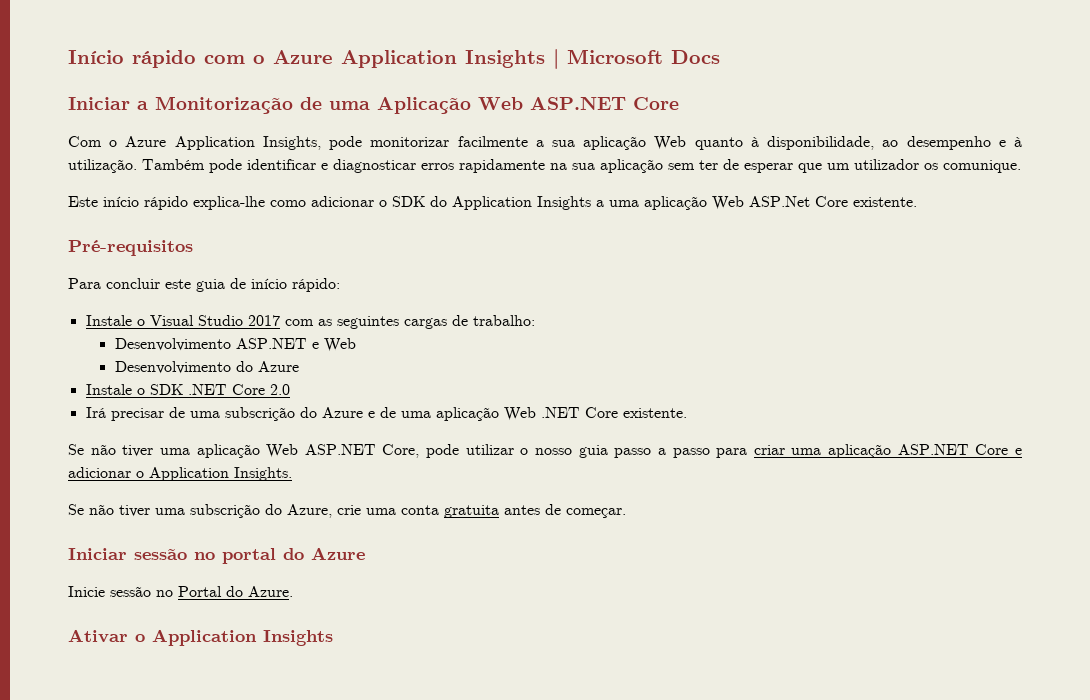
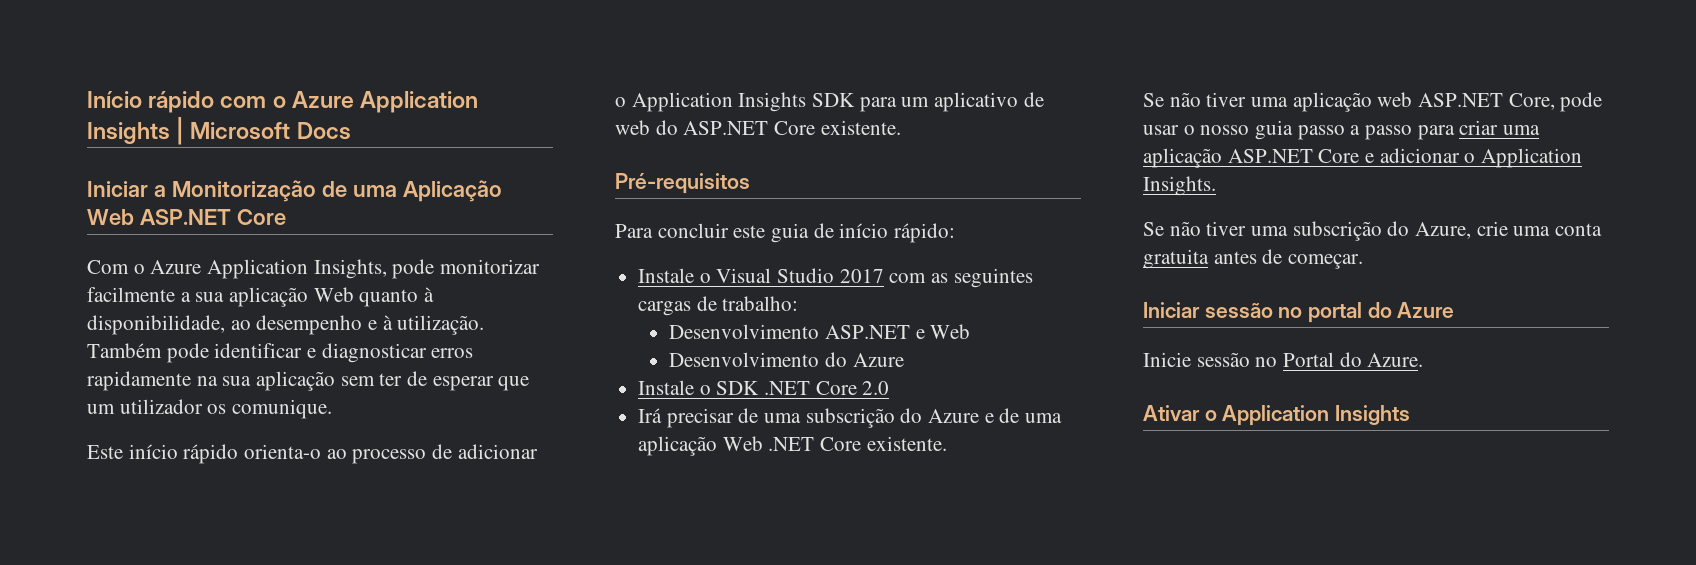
- Este início rápido explica-lhe como adicionar o SDK do Application Insights a uma aplicação Web ASP.Net Core existente.
+ Este início rápido orienta-o ao processo de adicionar o Application Insights SDK para um aplicativo de web do ASP.NET Core existente.
- Se não tiver uma aplicação Web ASP.NET Core, pode utilizar o nosso guia passo a passo para criar uma aplicação ASP.NET Core e adicionar o Application Insights.
+ Se não tiver uma aplicação web ASP.NET Core, pode usar o nosso guia passo a passo para criar uma aplicação ASP.NET Core e adicionar o Application Insights.

